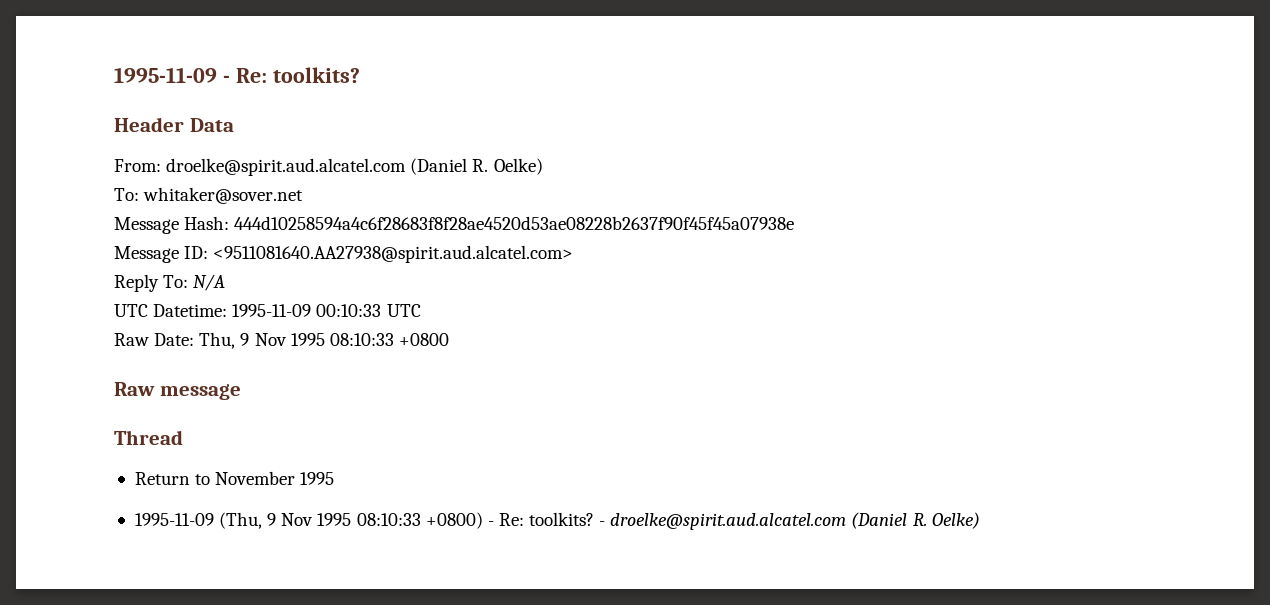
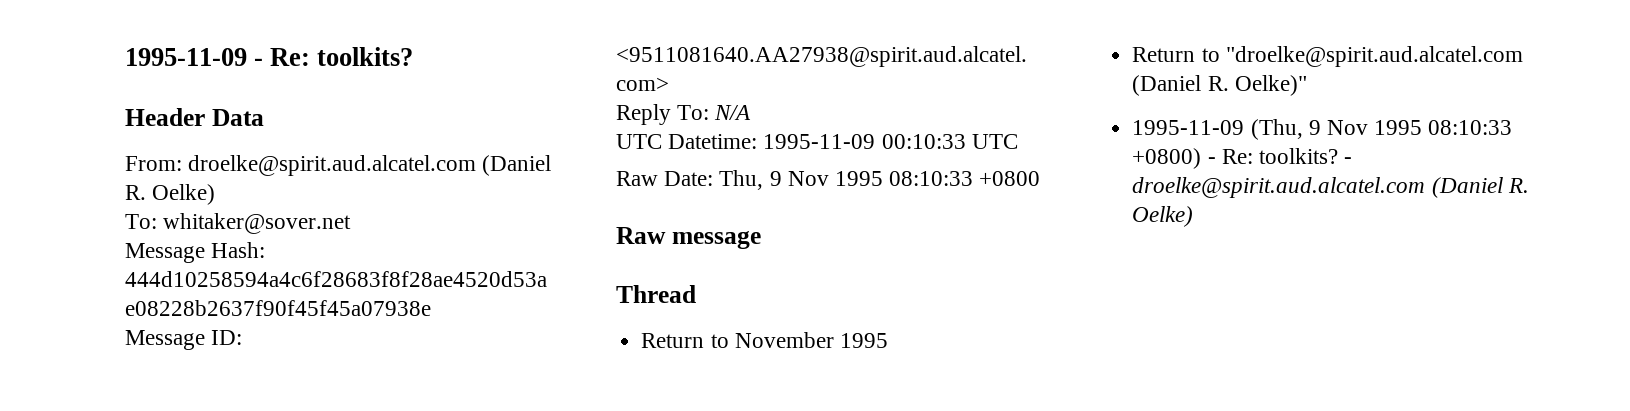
+ Return to "droelke@spirit.aud.alcatel.com (Daniel R. Oelke)"

